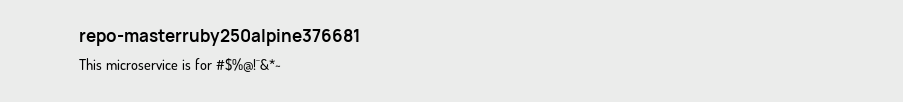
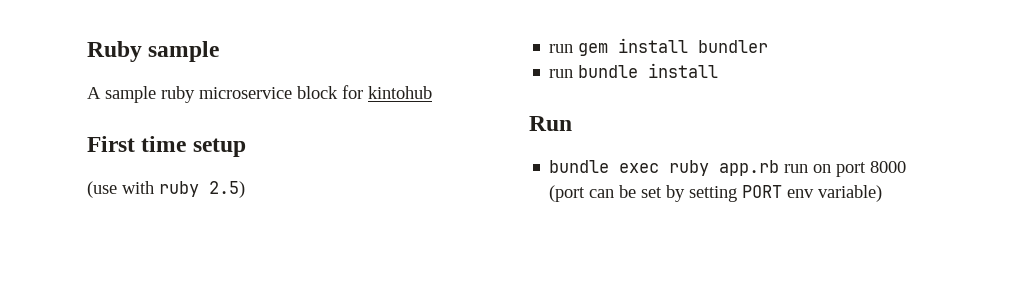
- repo-masterruby250alpine376681
- This microservice is for #$%@!^&*~
+ Ruby sample
+ A sample ruby microservice block for kintohub
+ First time setup
+ (use with ruby 2.5)
+ run gem install bundler
+ run bundle install
+ Run
+ bundle exec ruby app.rb run on port 8000 (port can be set by setting PORT env variable)

